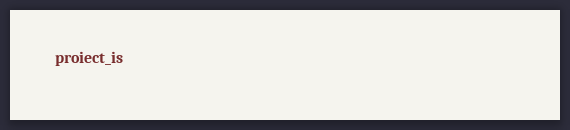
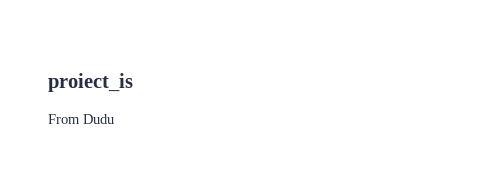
+ From Dudu

